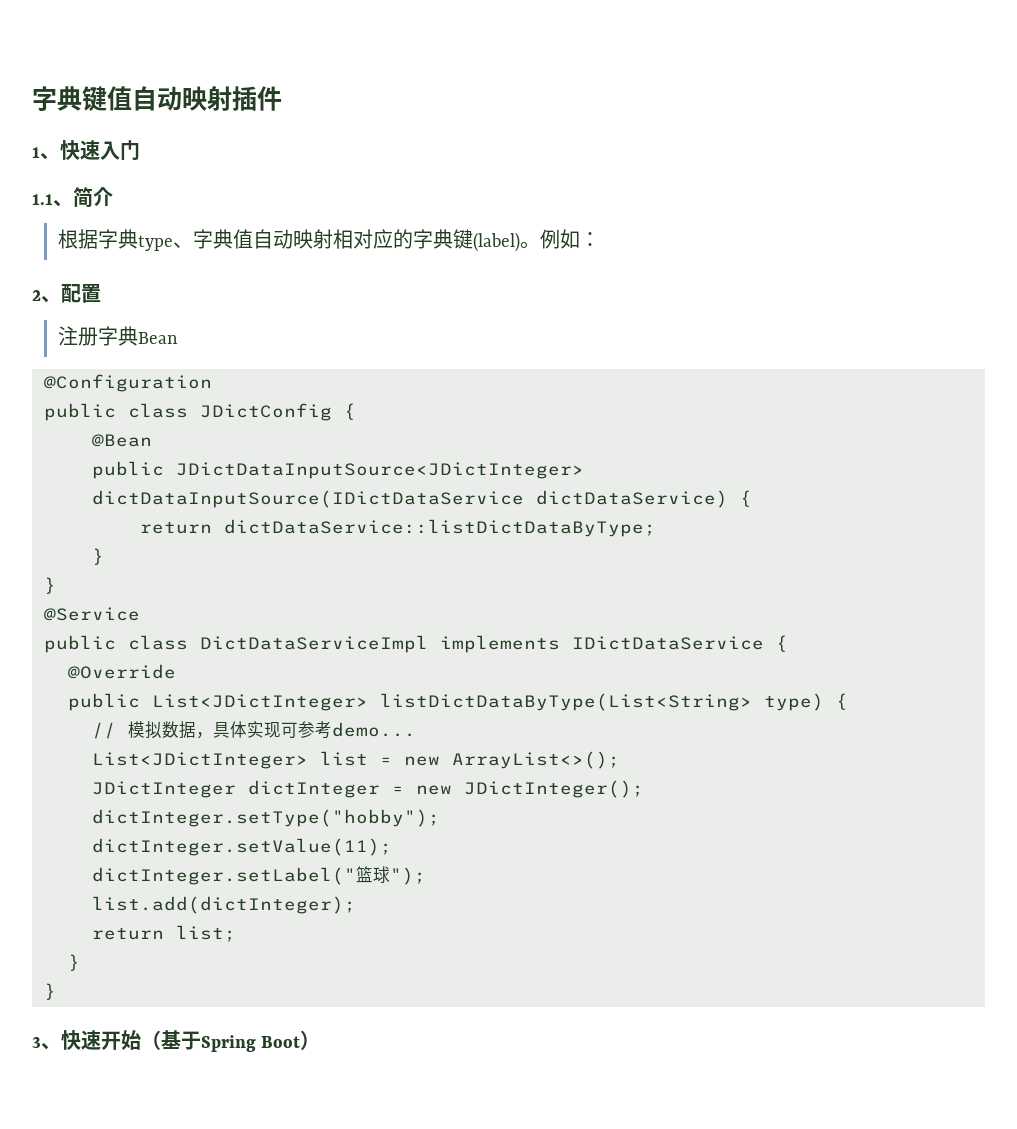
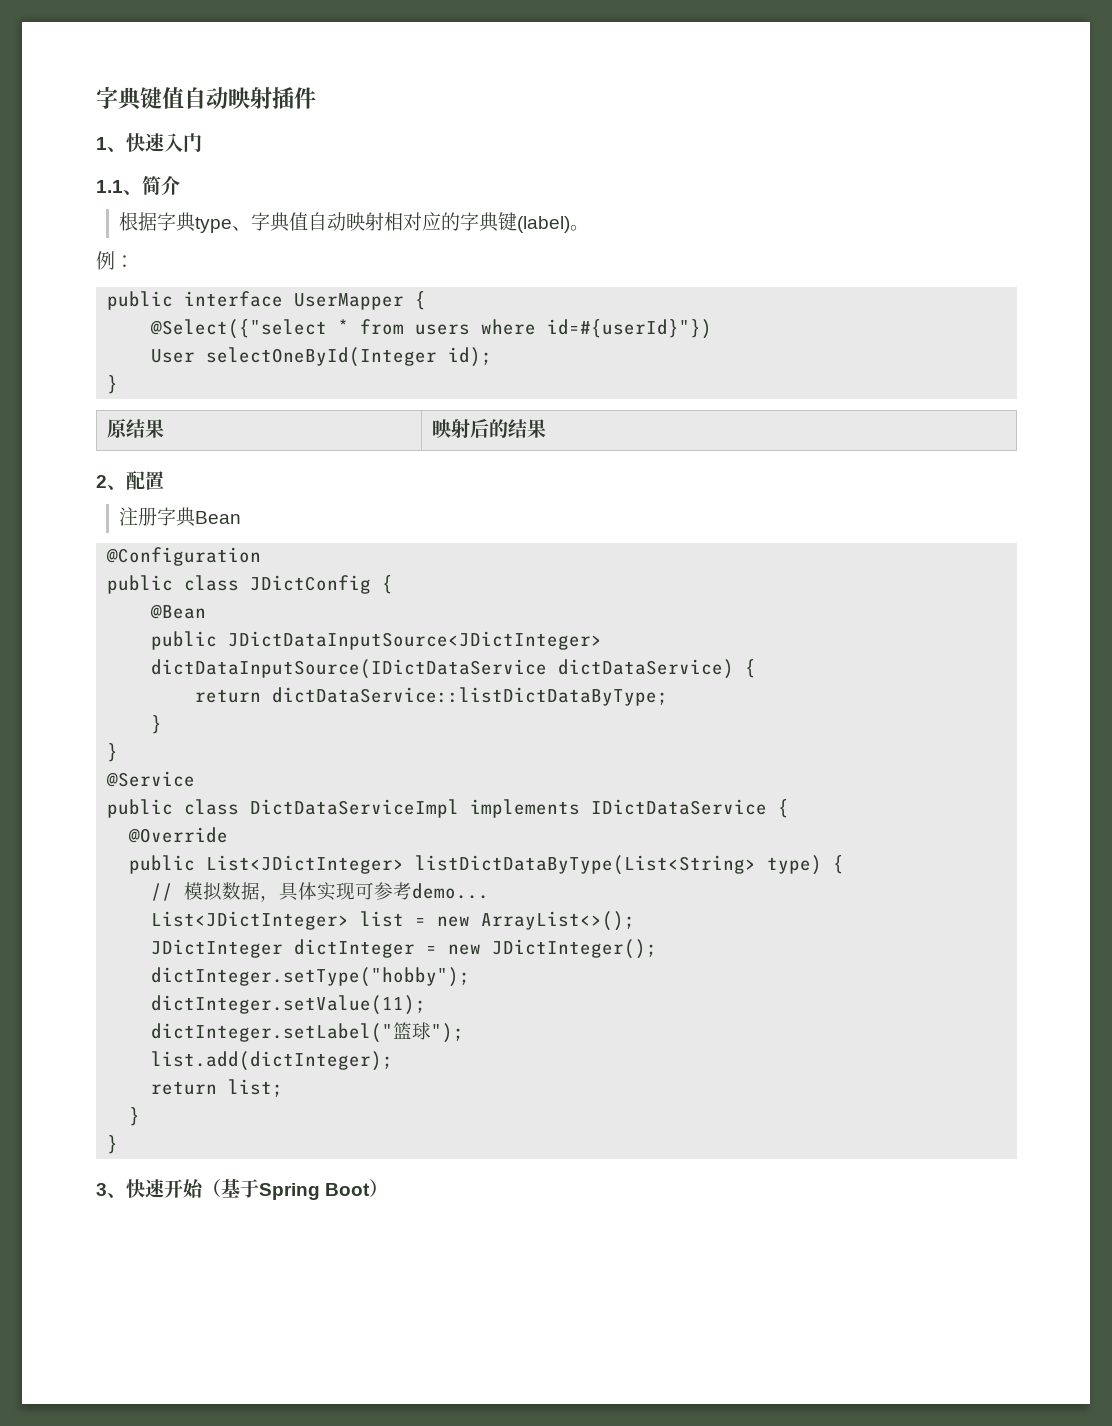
- 根据字典type、字典值自动映射相对应的字典键(label)。例如：
+ 根据字典type、字典值自动映射相对应的字典键(label)。
+ 例：
+ public interface UserMapper {
+ @Select({"select * from users where id=#{userId}"})
+ User selectOneById(Integer id);
+ }
+ 原结果 | 映射后的结果

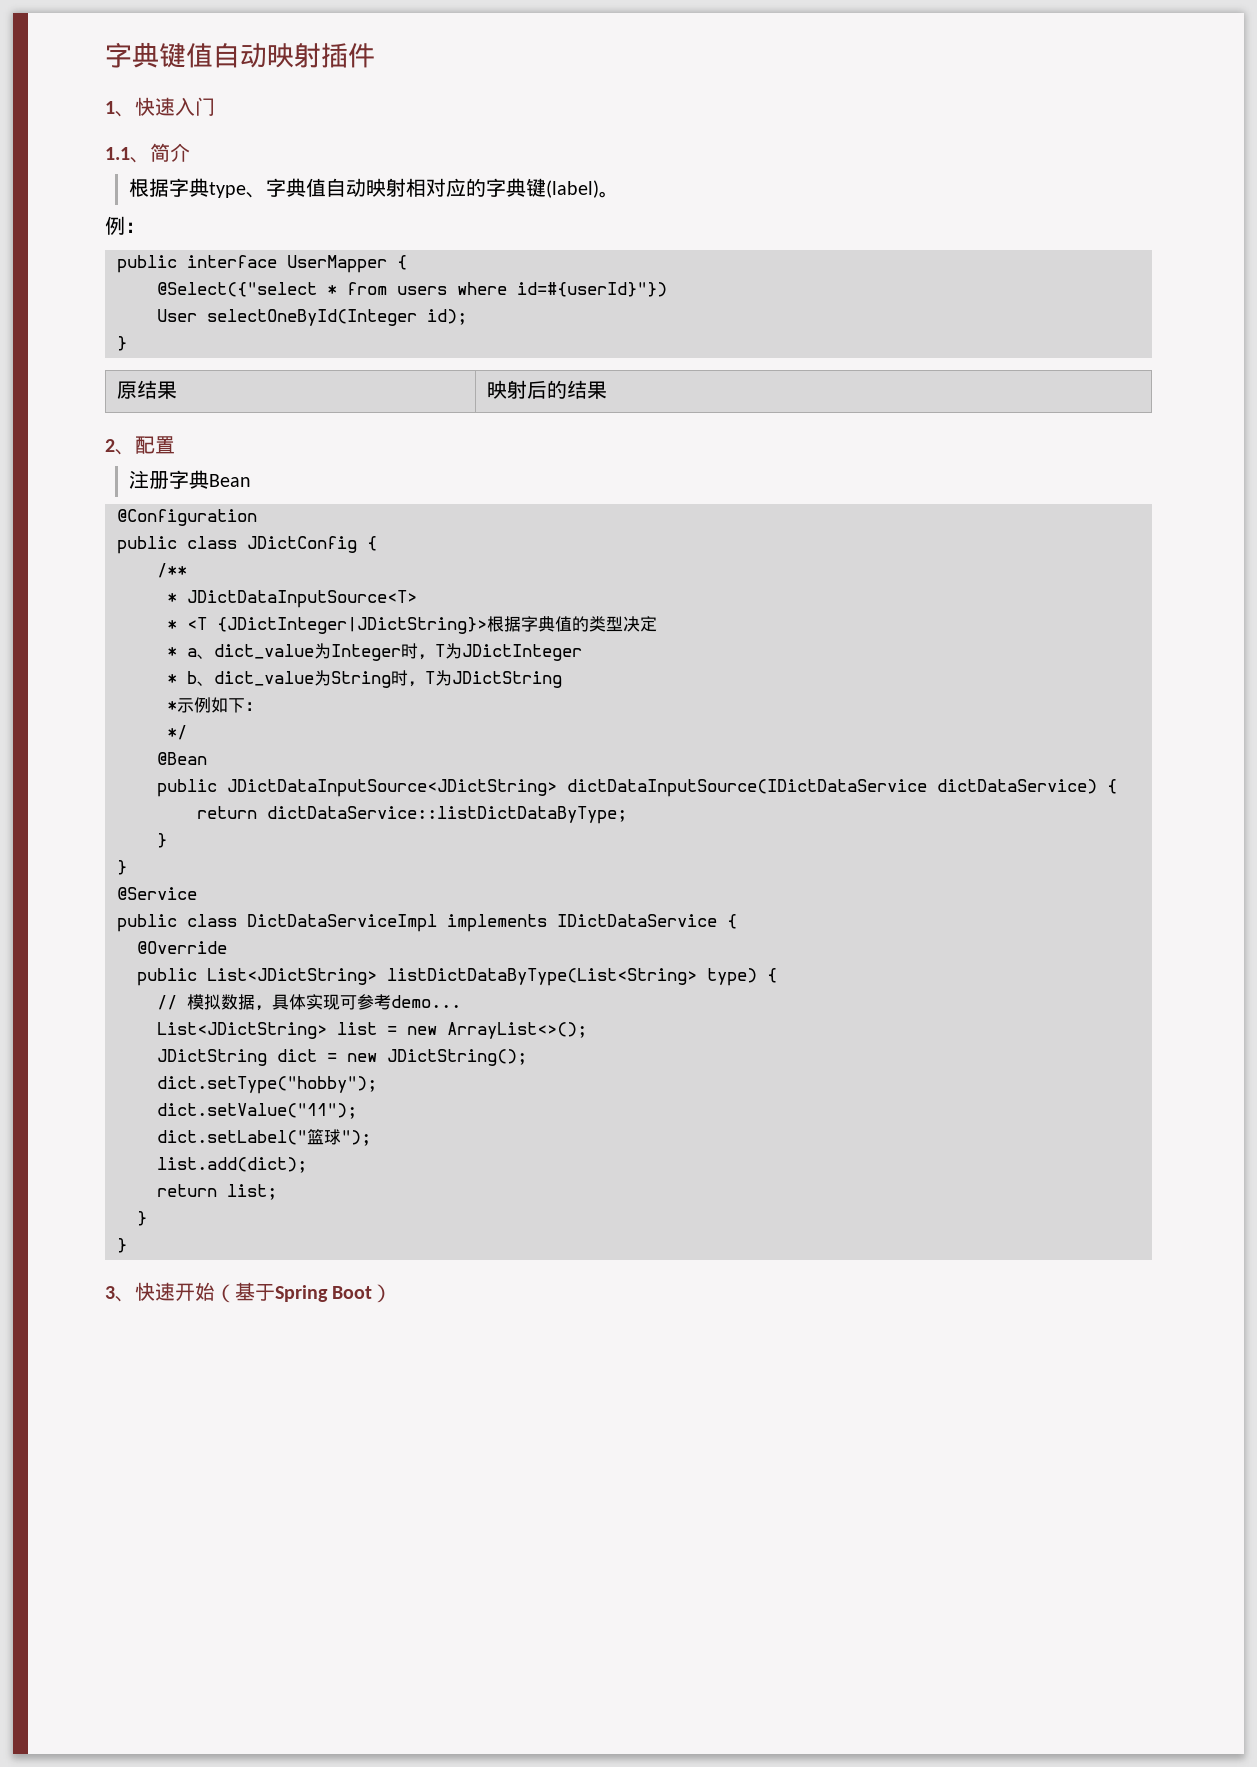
+ /**
+ * JDictDataInputSource<T>
+ * <T {JDictInteger|JDictString}>根据字典值的类型决定
+ * a、dict_value为Integer时，T为JDictInteger
+ * b、dict_value为String时，T为JDictString
+ *示例如下：
+ */
- public JDictDataInputSource<JDictInteger> dictDataInputSource(IDictDataService dictDataService) {
+ public JDictDataInputSource<JDictString> dictDataInputSource(IDictDataService dictDataService) {
- public List<JDictInteger> listDictDataByType(List<String> type) {
+ public List<JDictString> listDictDataByType(List<String> type) {
- List<JDictInteger> list = new ArrayList<>();
+ List<JDictString> list = new ArrayList<>();
- JDictInteger dictInteger = new JDictInteger();
- dictInteger.setType("hobby");
- dictInteger.setValue(11);
- dictInteger.setLabel("篮球");
+ JDictString dict = new JDictString();
+ dict.setType("hobby");
+ dict.setValue("11");
+ dict.setLabel("篮球");
- list.add(dictInteger);
+ list.add(dict);

